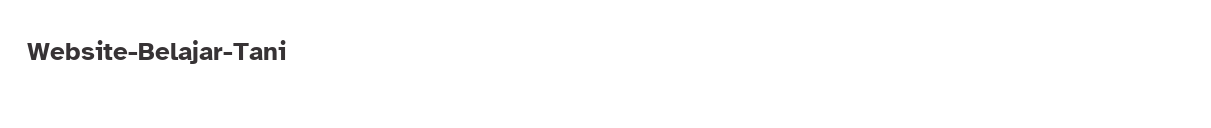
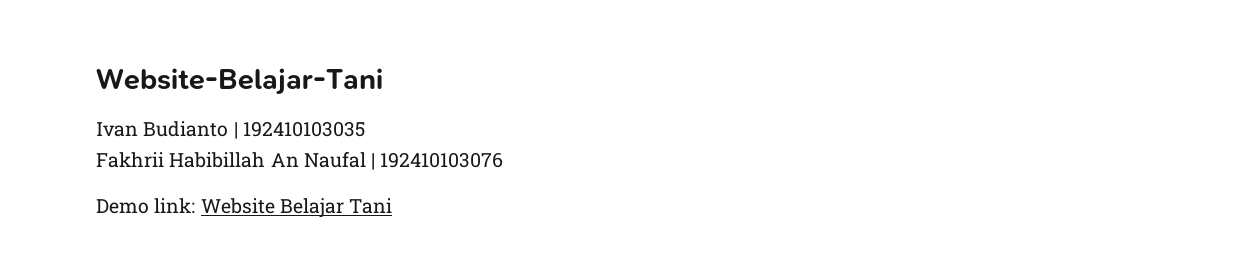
+ Ivan Budianto | 192410103035
+ Fakhrii Habibillah An Naufal | 192410103076
+ Demo link: Website Belajar Tani

